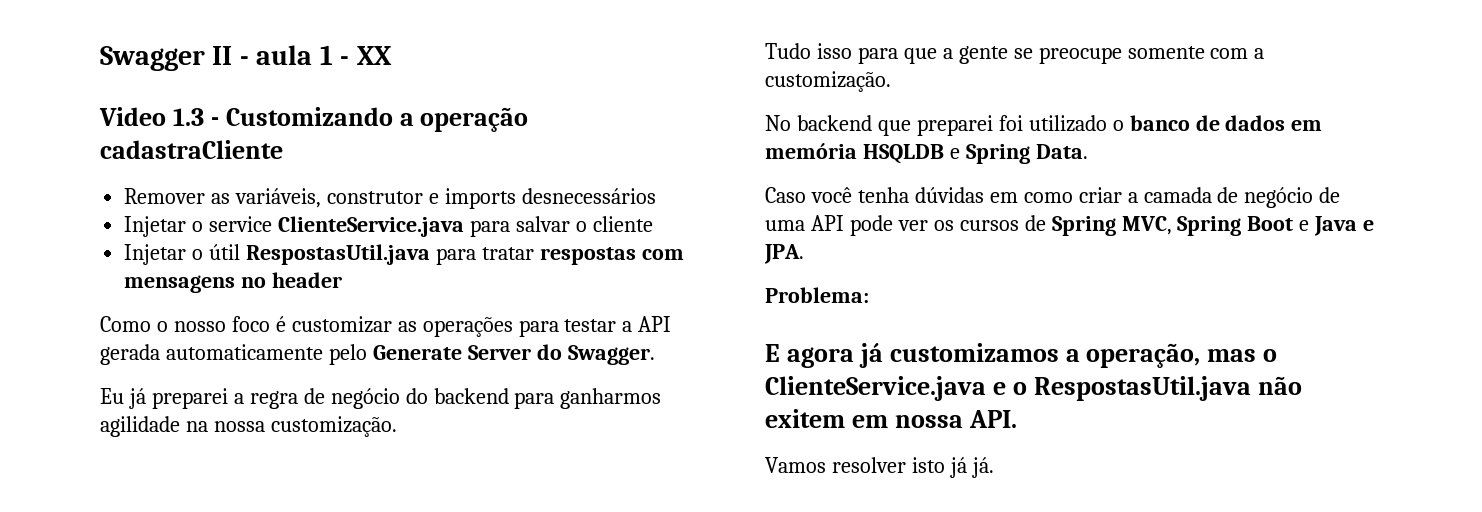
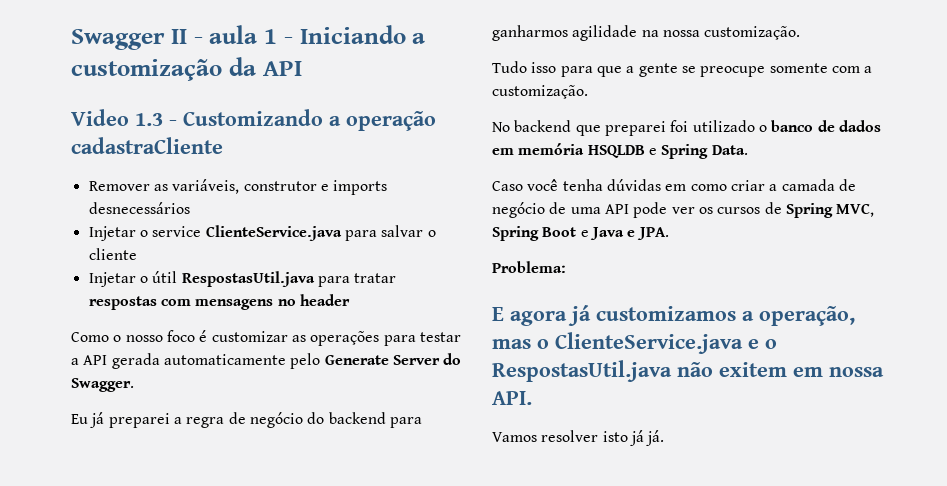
- Swagger II - aula 1 - XX
+ Swagger II - aula 1 - Iniciando a customização da API

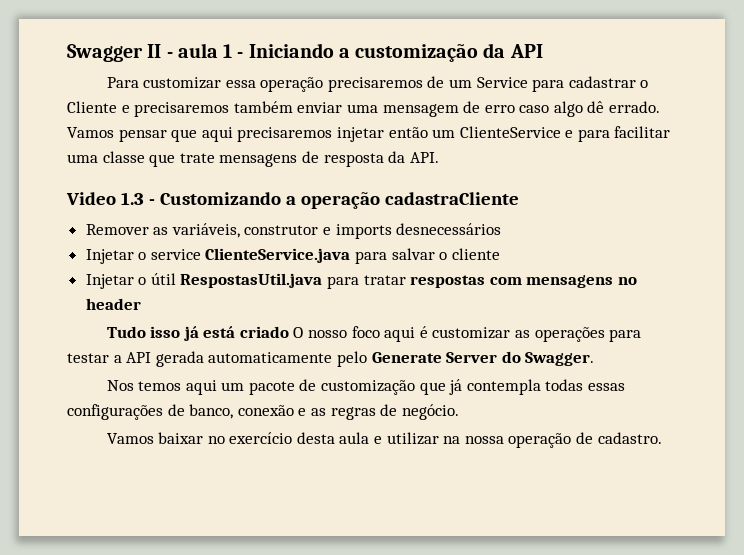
+ Para customizar essa operação precisaremos de um Service para cadastrar o Cliente e precisaremos também enviar uma mensagem de erro caso algo dê errado. Vamos pensar que aqui precisaremos injetar então um ClienteService e para facilitar uma classe que trate mensagens de resposta da API.
- Como o nosso foco é customizar as operações para testar a API gerada automaticamente pelo Generate Server do Swagger.
+ Tudo isso já está criado O nosso foco aqui é customizar as operações para testar a API gerada automaticamente pelo Generate Server do Swagger.
- Eu já preparei a regra de negócio do backend para ganharmos agilidade na nossa customização.
- Tudo isso para que a gente se preocupe somente com a customização.
- No backend que preparei foi utilizado o banco de dados em memória HSQLDB e Spring Data.
- Caso você tenha dúvidas em como criar a camada de negócio de uma API pode ver os cursos de Spring MVC, Spring Boot e Java e JPA.
- Problema:
- E agora já customizamos a operação, mas o ClienteService.java e o RespostasUtil.java não exitem em nossa API.
- Vamos resolver isto já já.
+ Nos temos aqui um pacote de customização que já contempla todas essas configurações de banco, conexão e as regras de negócio.
+ Vamos baixar no exercício desta aula e utilizar na nossa operação de cadastro.

